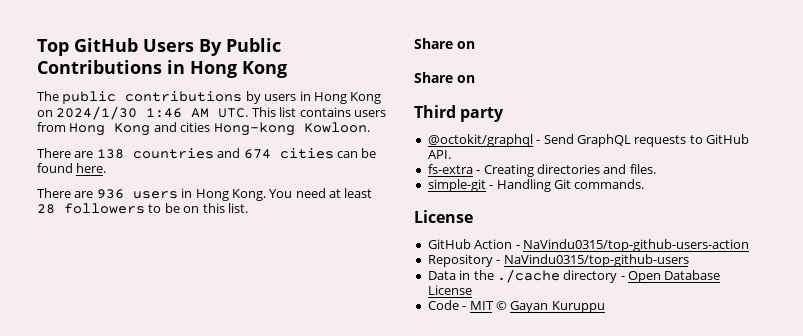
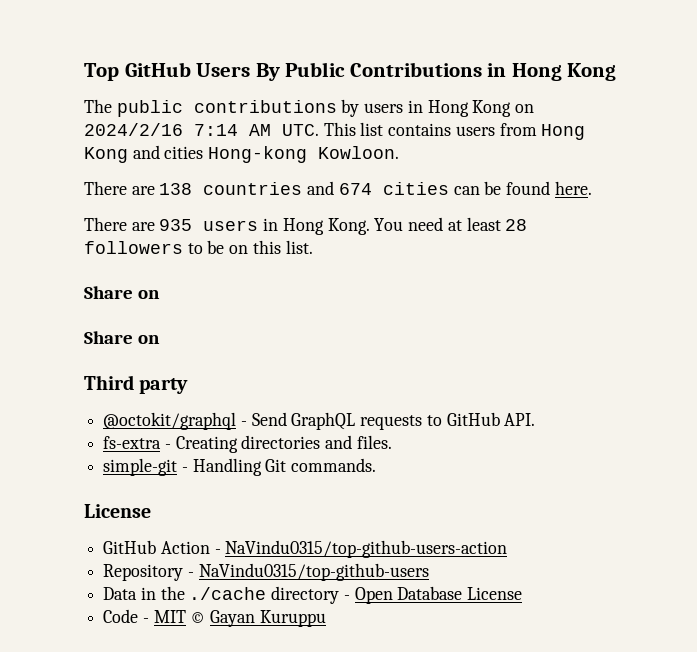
- The public contributions by users in Hong Kong on 2024/1/30 1:46 AM UTC. This list contains users from Hong Kong and cities Hong-kong Kowloon.
+ The public contributions by users in Hong Kong on 2024/2/16 7:14 AM UTC. This list contains users from Hong Kong and cities Hong-kong Kowloon.
- There are 936 users in Hong Kong.
+ There are 935 users in Hong Kong.

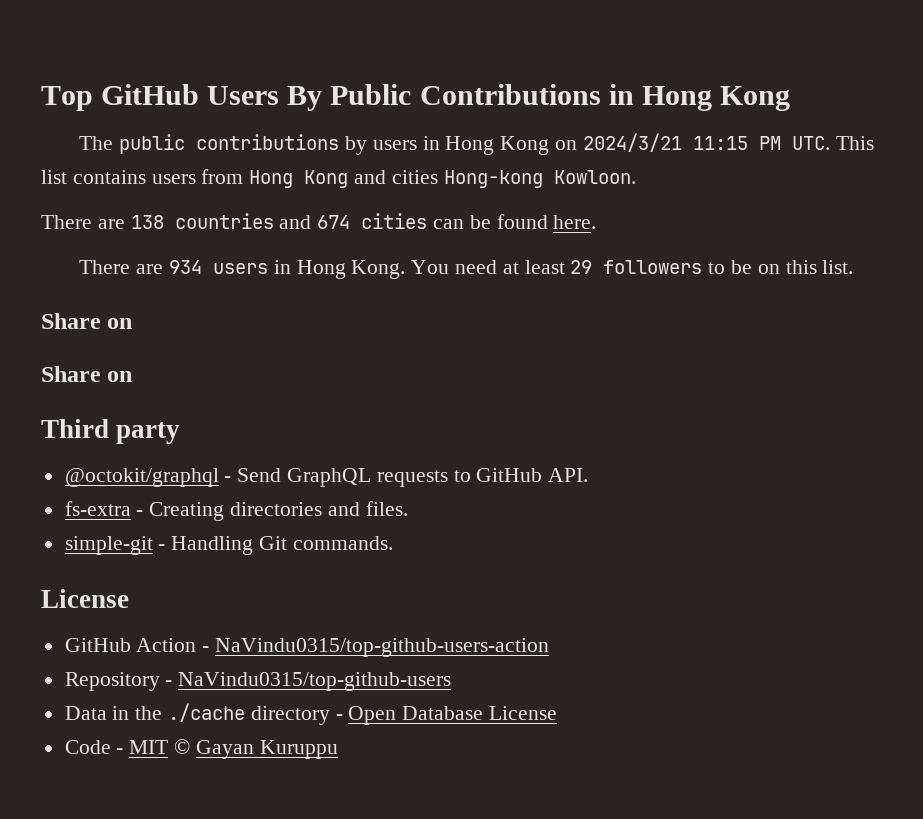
- The public contributions by users in Hong Kong on 2024/2/16 7:14 AM UTC. This list contains users from Hong Kong and cities Hong-kong Kowloon.
+ The public contributions by users in Hong Kong on 2024/3/21 11:15 PM UTC. This list contains users from Hong Kong and cities Hong-kong Kowloon.
- There are 935 users in Hong Kong.
+ There are 934 users in Hong Kong.
- You need at least 28 followers to be on this list.
+ You need at least 29 followers to be on this list.

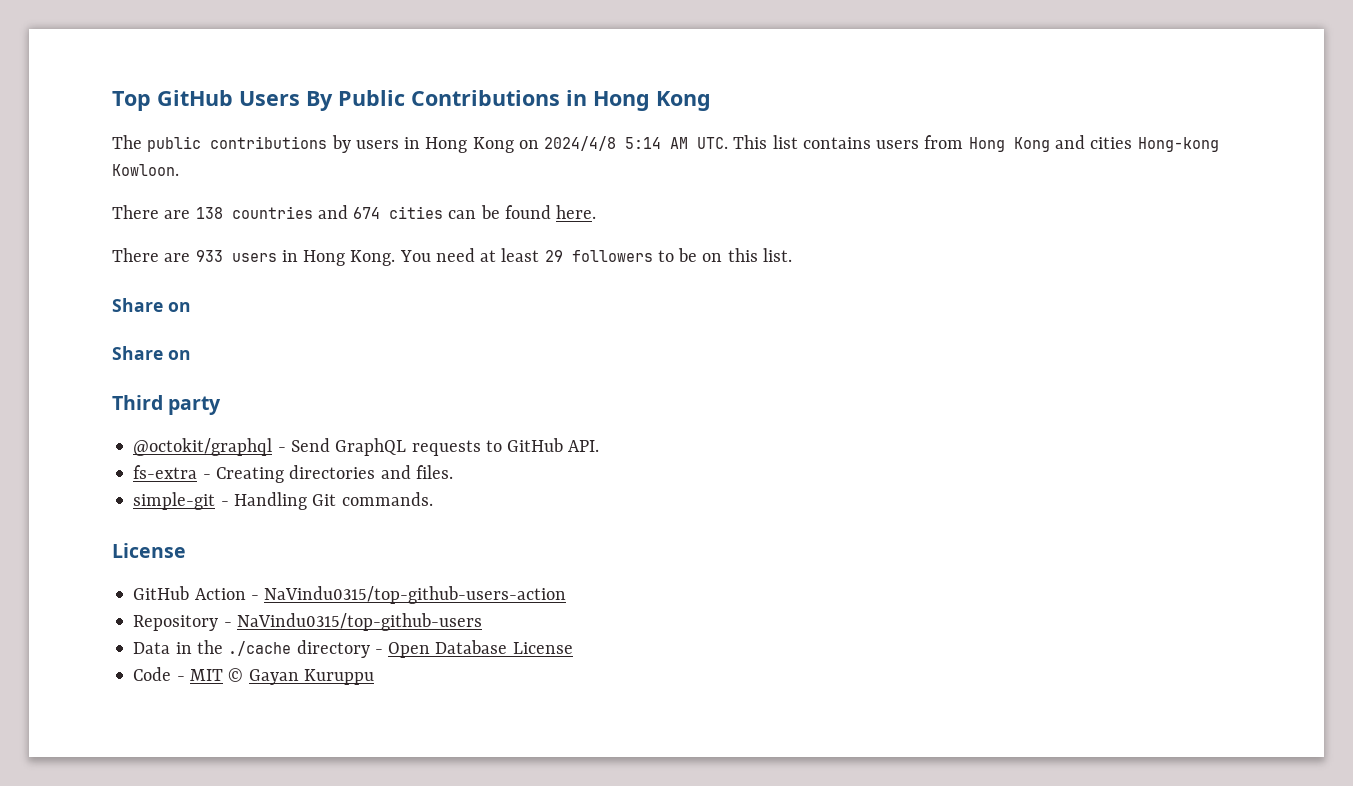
- The public contributions by users in Hong Kong on 2024/3/21 11:15 PM UTC. This list contains users from Hong Kong and cities Hong-kong Kowloon.
+ The public contributions by users in Hong Kong on 2024/4/8 5:14 AM UTC. This list contains users from Hong Kong and cities Hong-kong Kowloon.
- There are 934 users in Hong Kong.
+ There are 933 users in Hong Kong.

